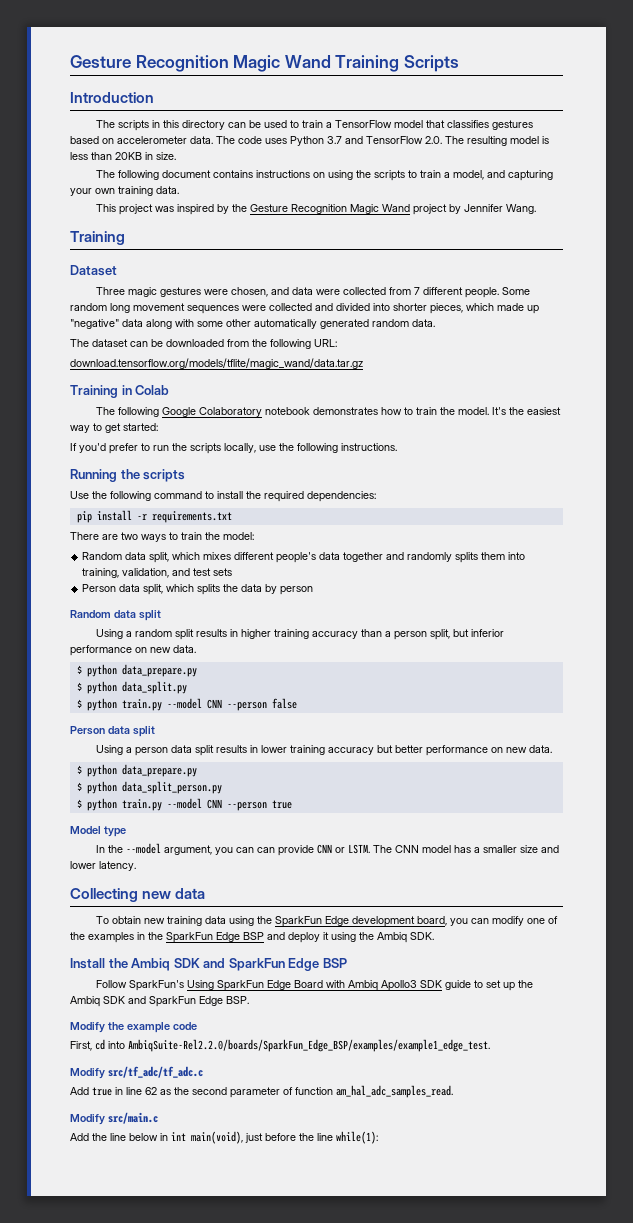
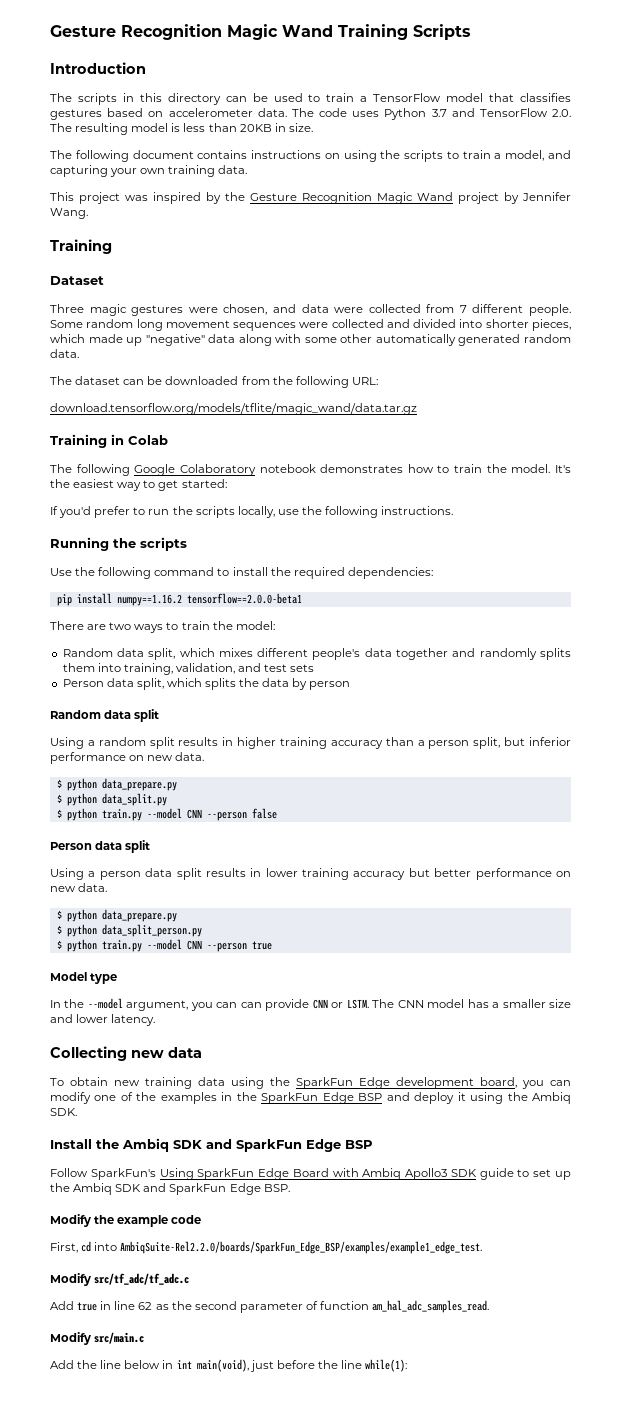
- pip install -r requirements.txt
+ pip install numpy==1.16.2 tensorflow==2.0.0-beta1

